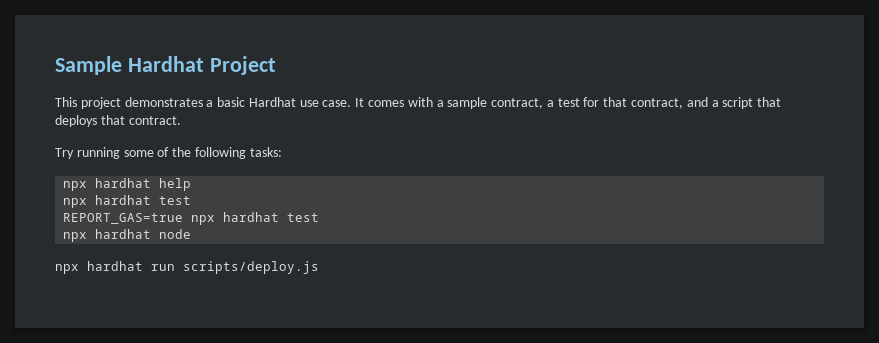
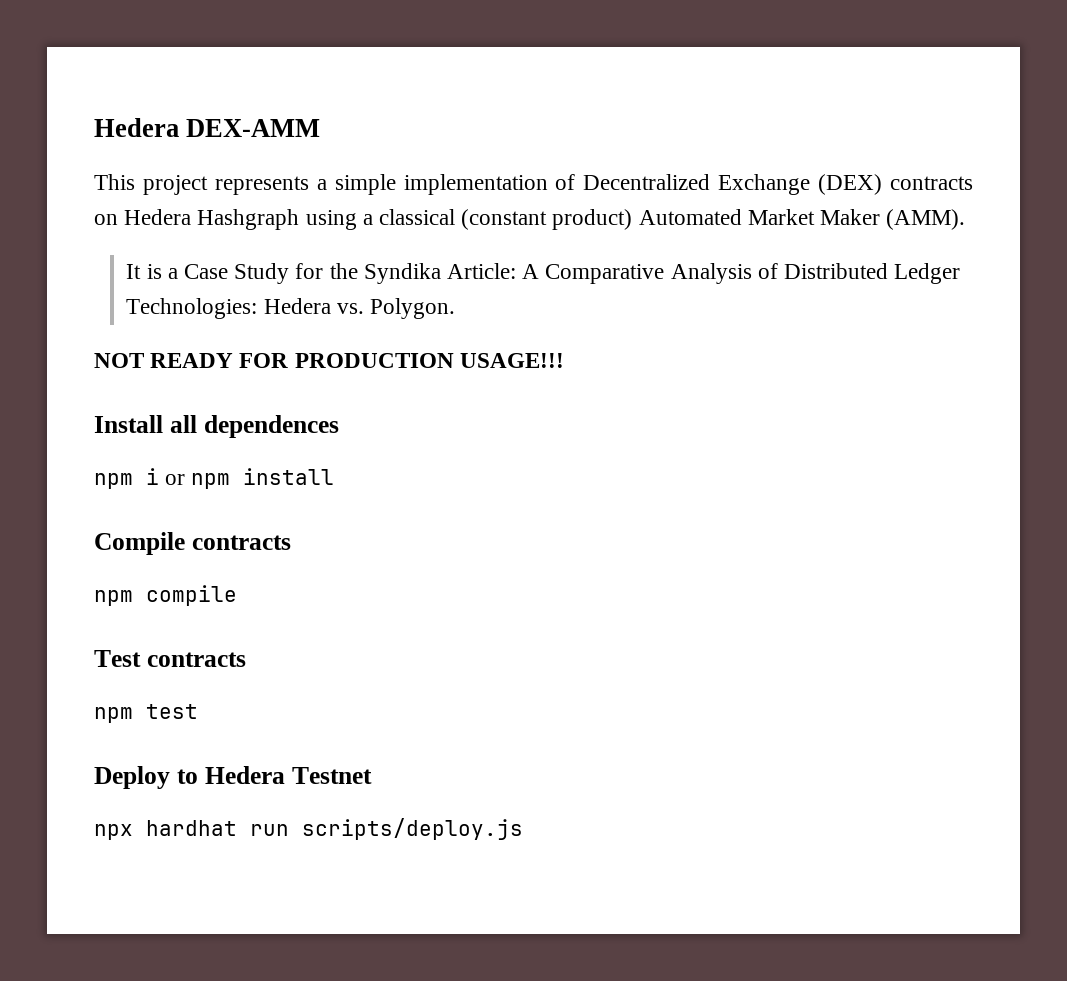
- Sample Hardhat Project
+ Hedera DEX-AMM
- This project demonstrates a basic Hardhat use case. It comes with a sample contract, a test for that contract, and a script that deploys that contract.
- Try running some of the following tasks:
- npx hardhat help
- npx hardhat test
- REPORT_GAS=true npx hardhat test
- npx hardhat node
+ This project represents a simple implementation of Decentralized Exchange (DEX) contracts on Hedera Hashgraph using a classical (constant product) Automated Market Maker (AMM).
+ It is a Case Study for the Syndika Article: A Comparative Analysis of Distributed Ledger Technologies: Hedera vs. Polygon.
+ NOT READY FOR PRODUCTION USAGE!!!
+ Install all dependences
+ npm i or npm install
+ Compile contracts
+ npm compile
+ Test contracts
+ npm test
+ Deploy to Hedera Testnet

